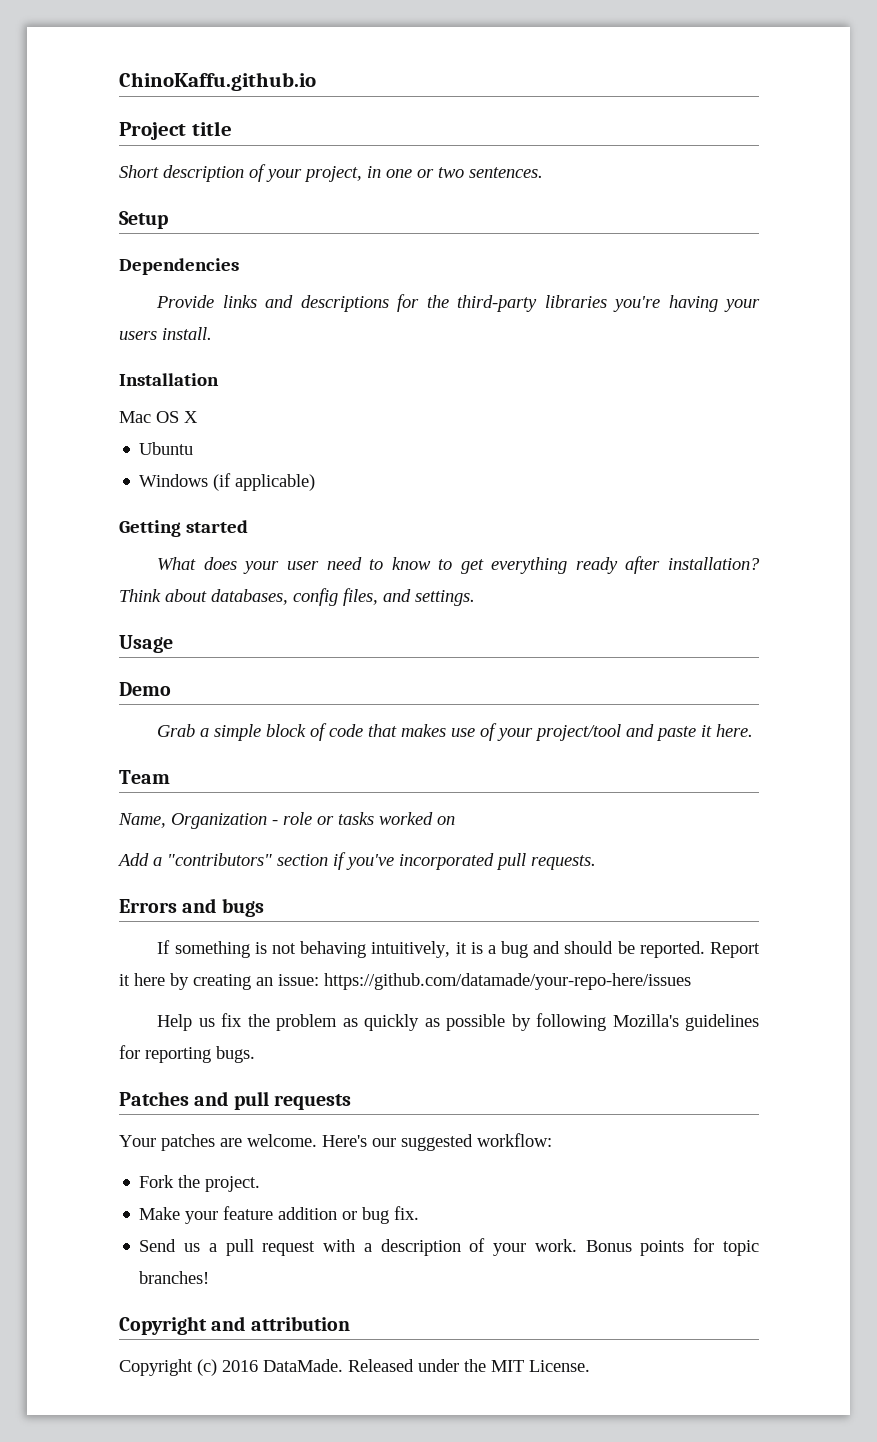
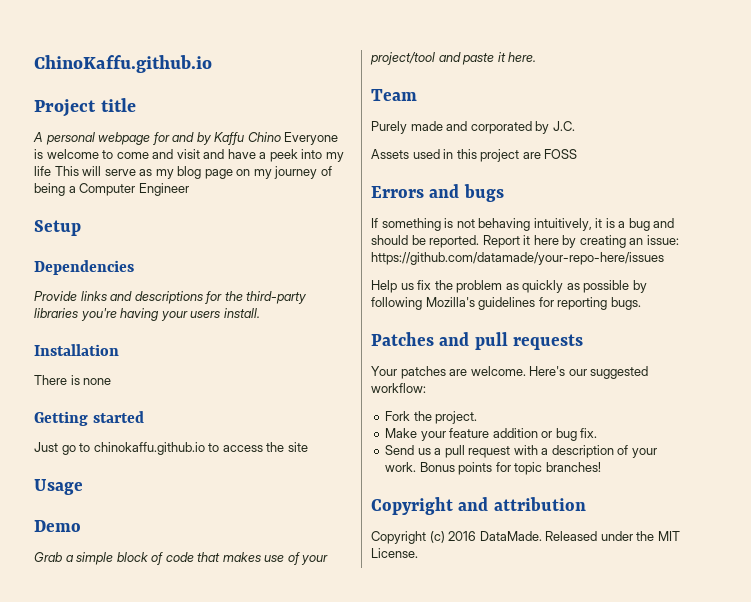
- Short description of your project, in one or two sentences.
+ A personal webpage for and by Kaffu Chino Everyone is welcome to come and visit and have a peek into my life This will serve as my blog page on my journey of being a Computer Engineer
- Mac OS X
- Ubuntu
- Windows (if applicable)
+ There is none
  Getting started
- What does your user need to know to get everything ready after installation? Think about databases, config files, and settings.
+ Just go to chinokaffu.github.io to access the site
- Name, Organization - role or tasks worked on
- Add a "contributors" section if you've incorporated pull requests.
+ Purely made and corporated by J.C.
+ Assets used in this project are FOSS

